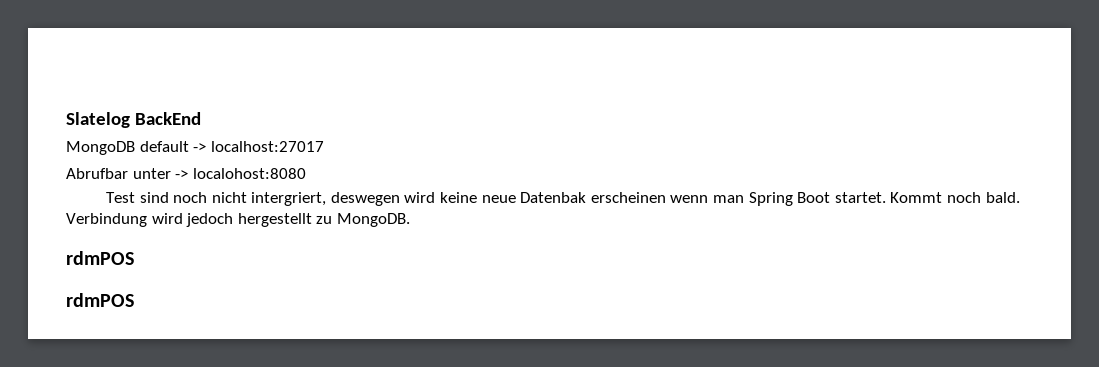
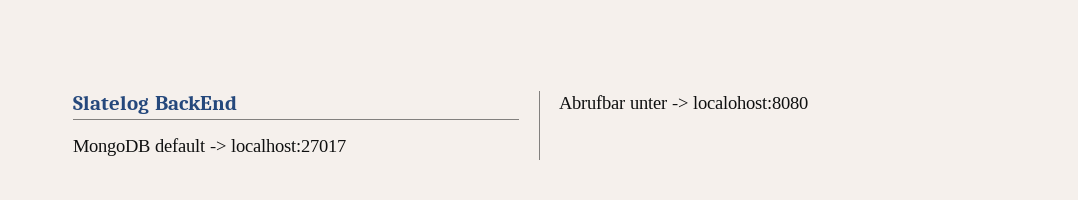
- Test sind noch nicht intergriert, deswegen wird keine neue Datenbak erscheinen wenn man Spring Boot startet. Kommt noch bald. Verbindung wird jedoch hergestellt zu MongoDB.
- rdmPOS
- rdmPOS

